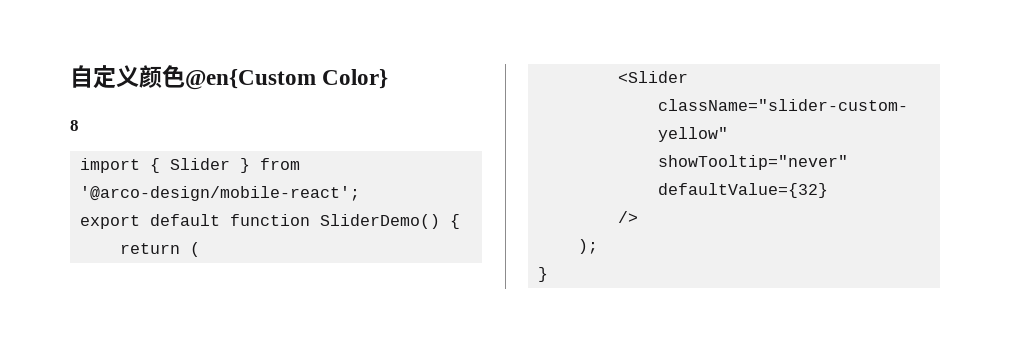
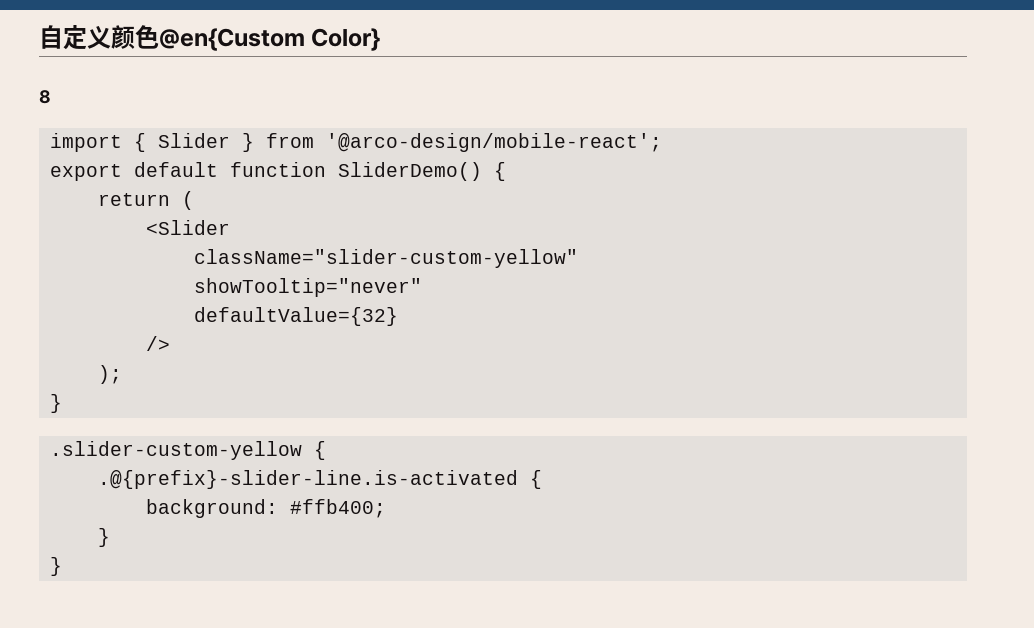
+ .slider-custom-yellow {
+ .@{prefix}-slider-line.is-activated {
+ background: #ffb400;
+ }
+ }

